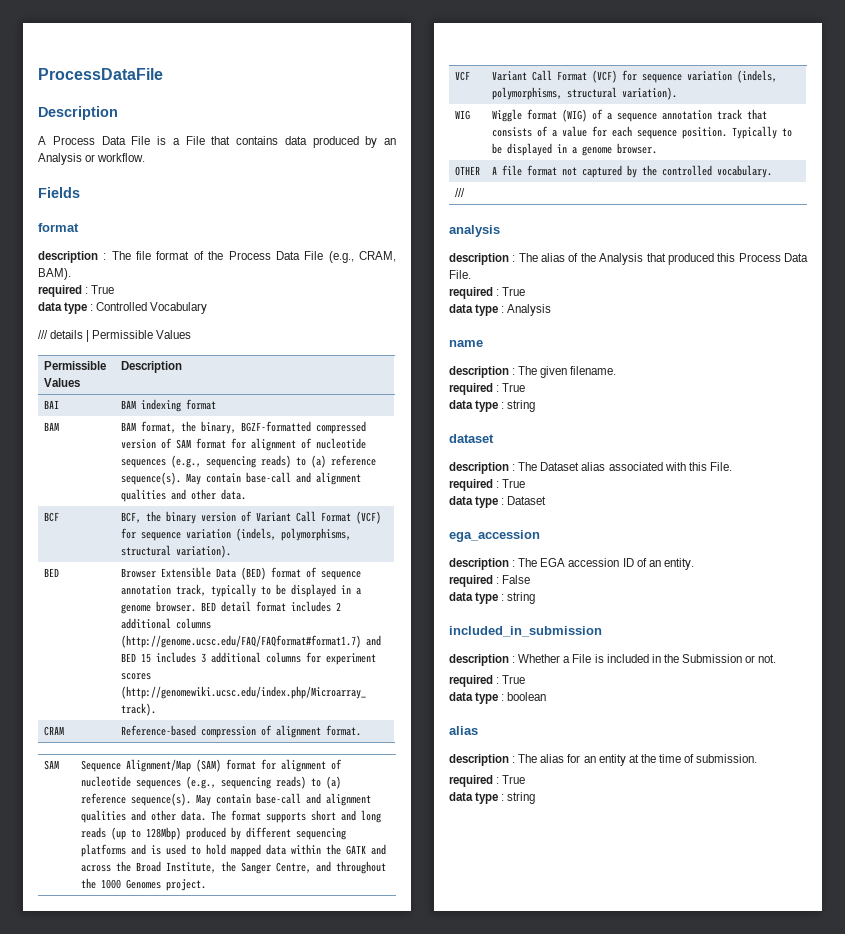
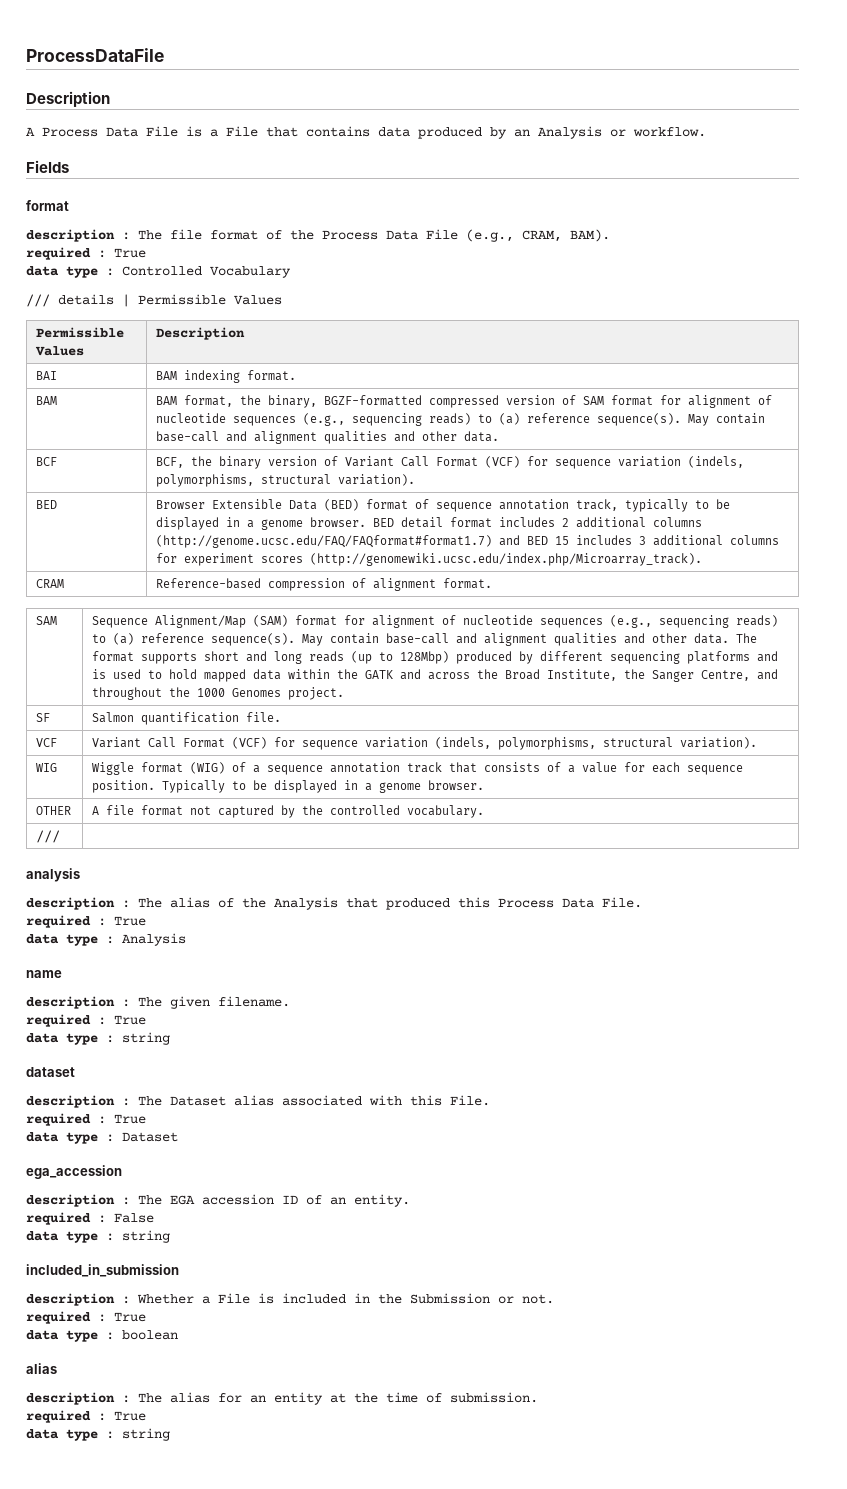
- BAI | BAM indexing format
+ BAI | BAM indexing format.
+ SF | Salmon quantification file.

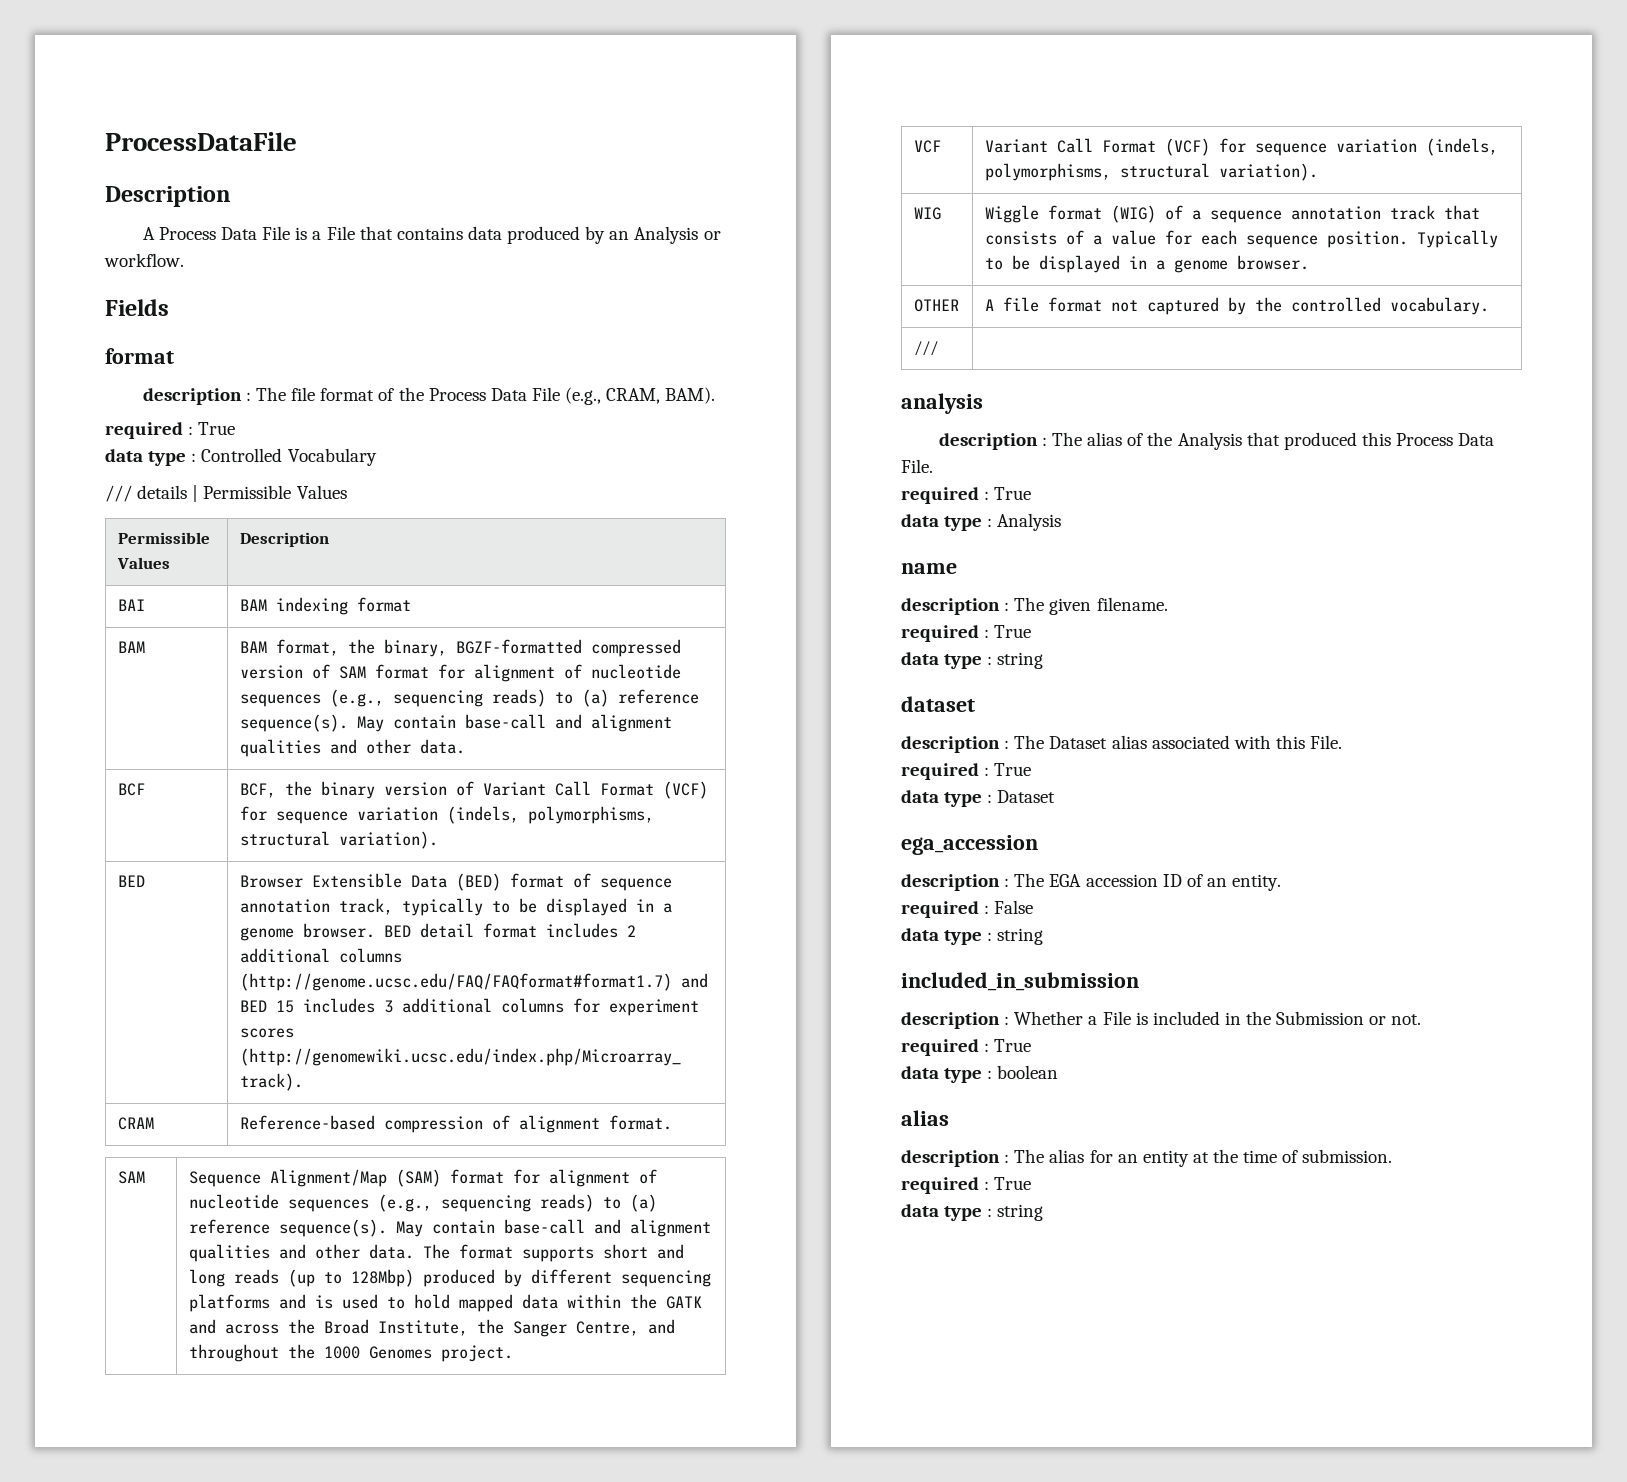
- BAI | BAM indexing format.
+ BAI | BAM indexing format
- SF | Salmon quantification file.

